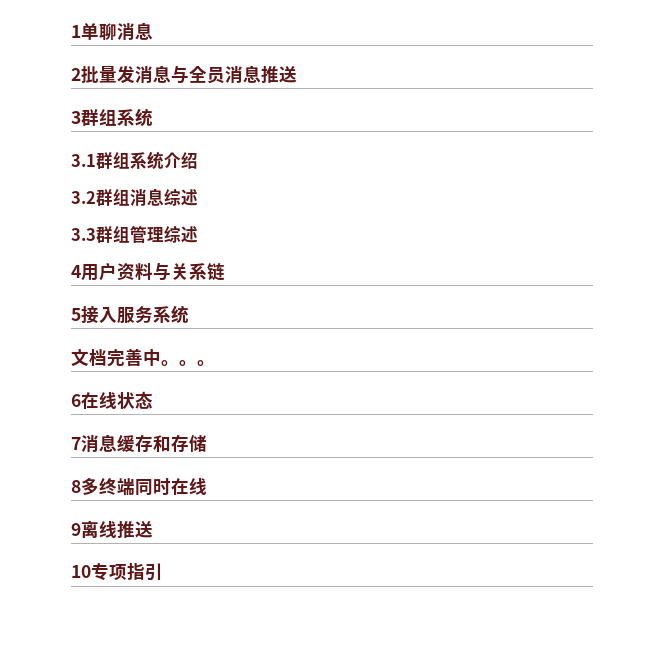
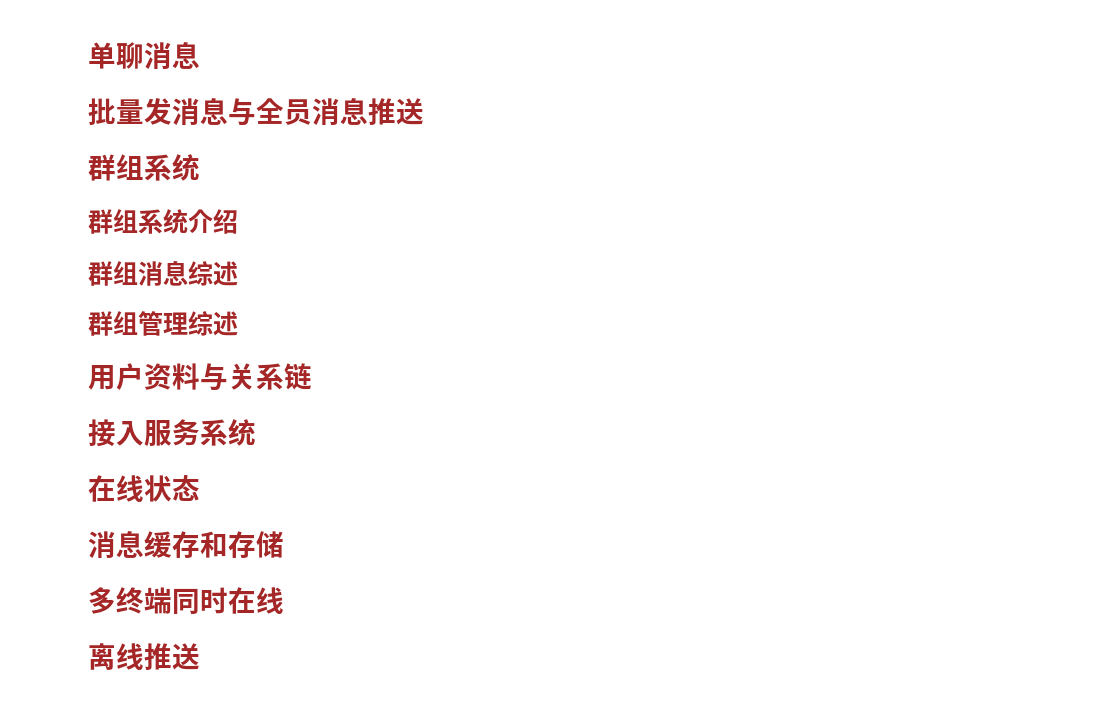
- 1单聊消息
+ 单聊消息
- 2批量发消息与全员消息推送
- 3群组系统
+ 批量发消息与全员消息推送
+ 群组系统
- 3.1群组系统介绍
+ 群组系统介绍
- 3.2群组消息综述
+ 群组消息综述
- 3.3群组管理综述
+ 群组管理综述
- 4用户资料与关系链
+ 用户资料与关系链
- 5接入服务系统
+ 接入服务系统
- 文档完善中。。。
- 6在线状态
+ 在线状态
- 7消息缓存和存储
+ 消息缓存和存储
- 8多终端同时在线
+ 多终端同时在线
- 9离线推送
+ 离线推送
- 10专项指引

